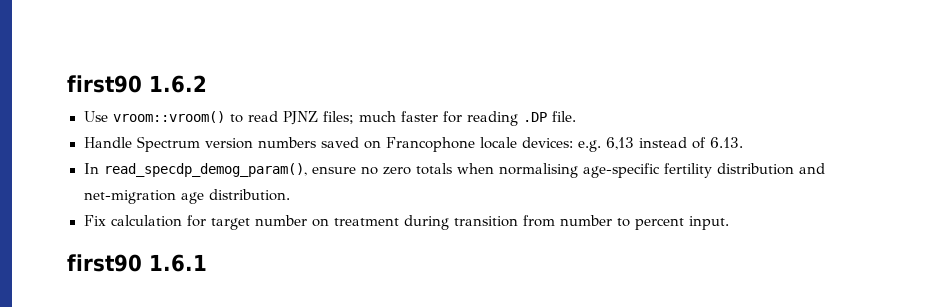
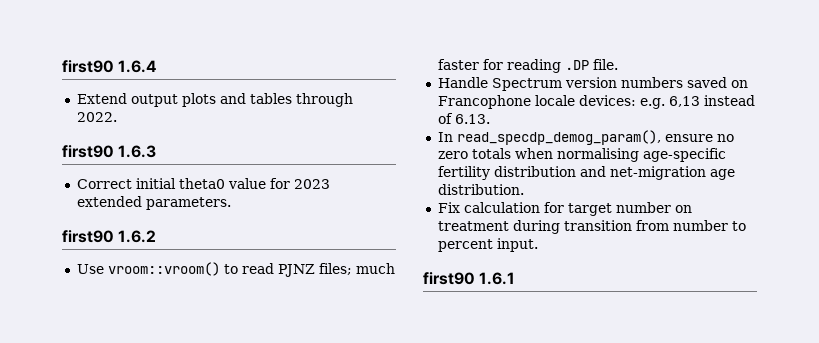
+ first90 1.6.4
+ Extend output plots and tables through 2022.
+ first90 1.6.3
+ Correct initial theta0 value for 2023 extended parameters.

